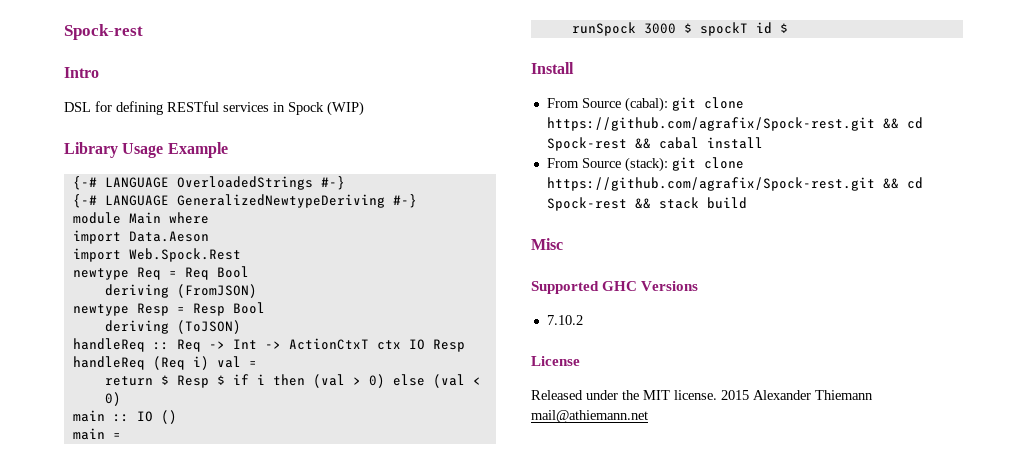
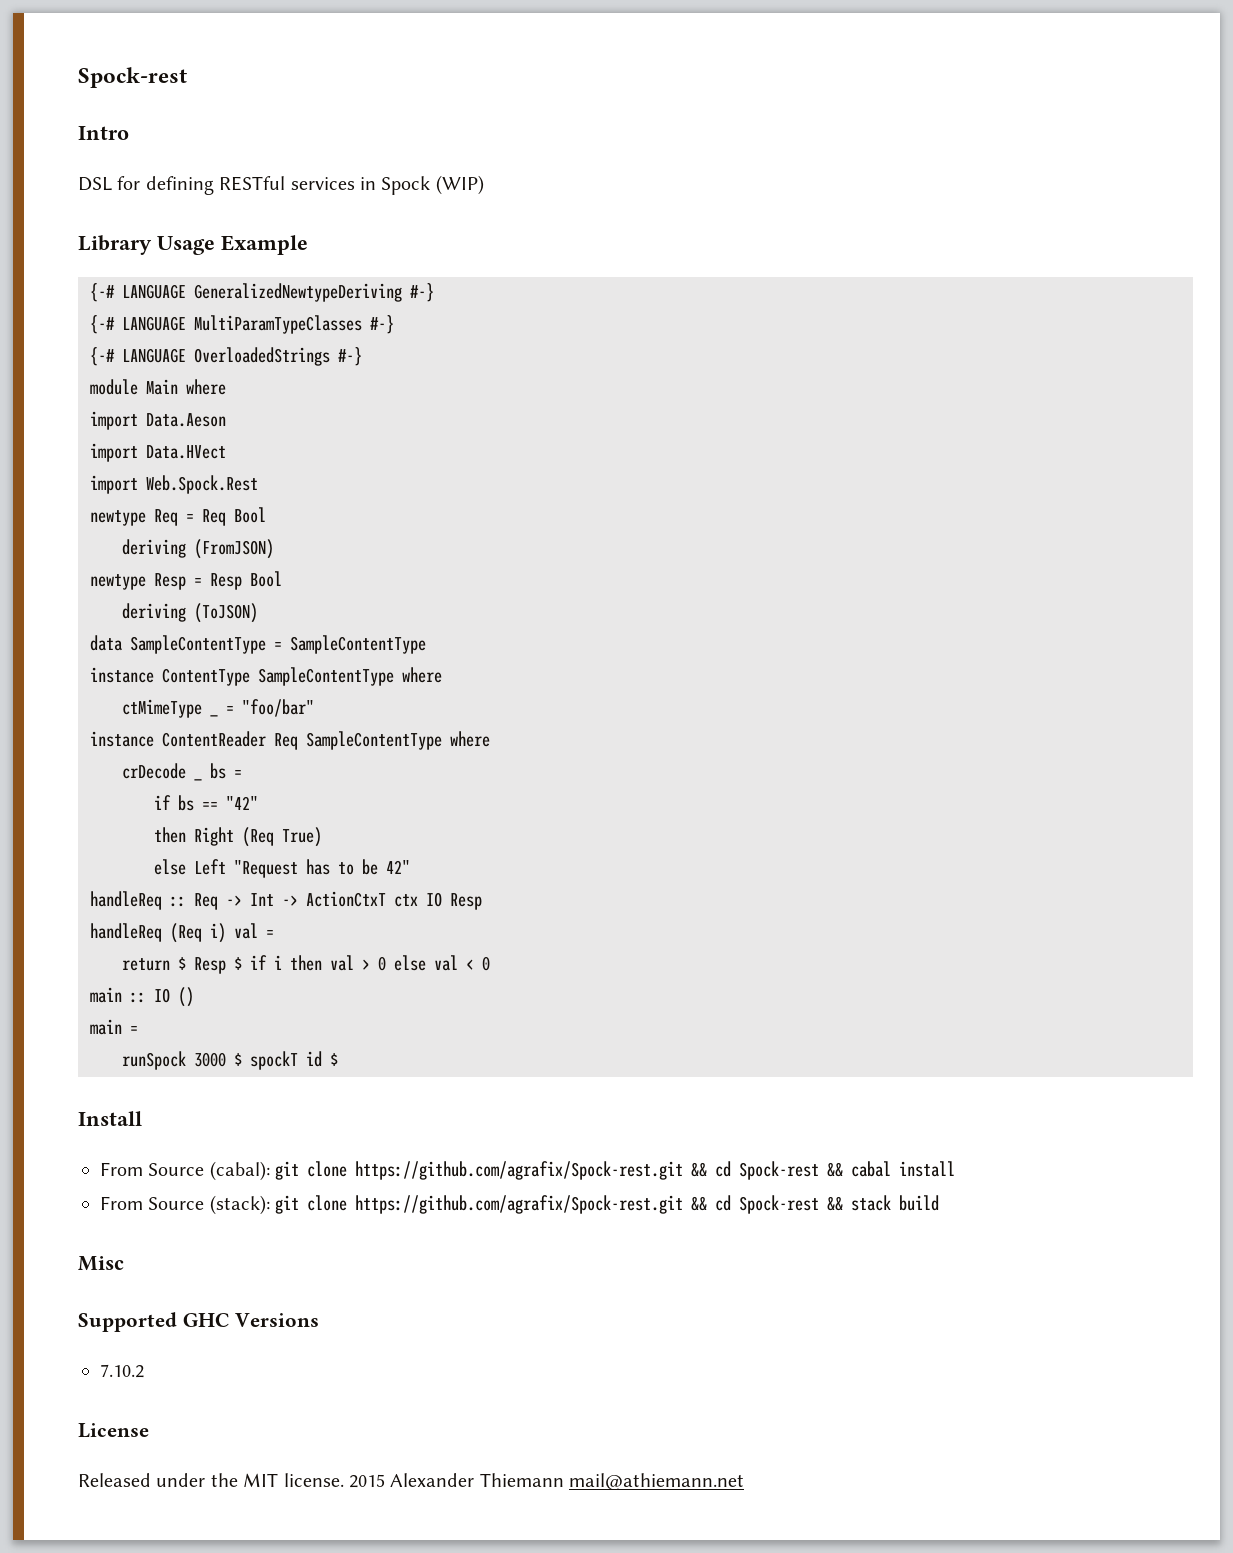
+ {-# LANGUAGE GeneralizedNewtypeDeriving #-}
+ {-# LANGUAGE MultiParamTypeClasses #-}
  {-# LANGUAGE OverloadedStrings #-}
- {-# LANGUAGE GeneralizedNewtypeDeriving #-}
+ import Data.HVect
+ data SampleContentType = SampleContentType
+ instance ContentType SampleContentType where
+ ctMimeType _ = "foo/bar"
+ instance ContentReader Req SampleContentType where
+ crDecode _ bs =
+ if bs == "42"
+ then Right (Req True)
+ else Left "Request has to be 42"
- return $ Resp $ if i then (val > 0) else (val < 0)
+ return $ Resp $ if i then val > 0 else val < 0

